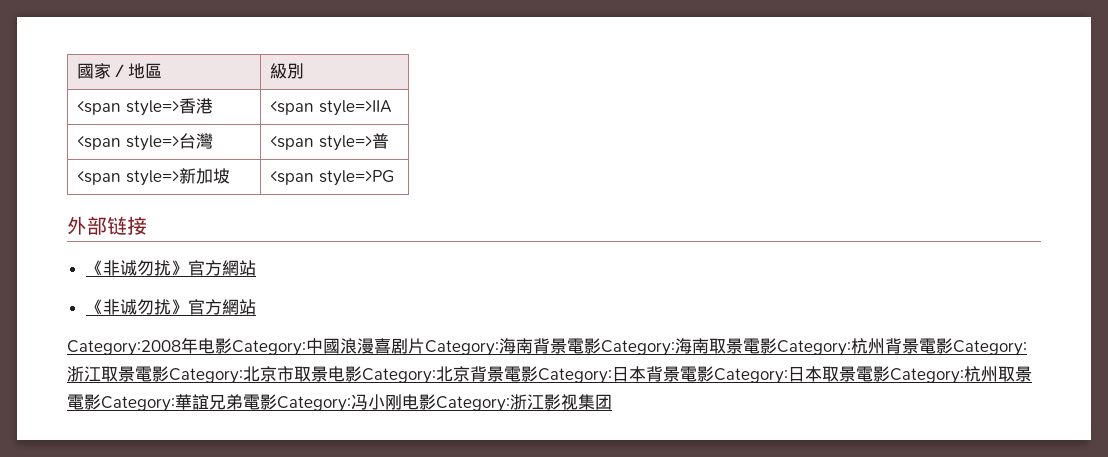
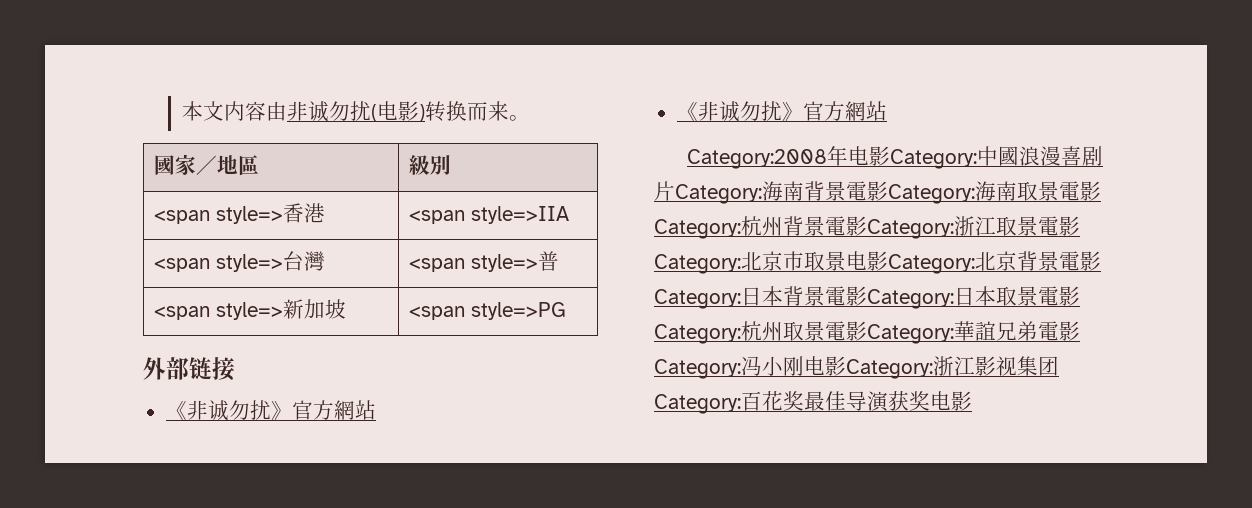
+ 本文内容由非诚勿扰(电影)转换而来。
- Category:2008年电影Category:中國浪漫喜剧片Category:海南背景電影Category:海南取景電影Category:杭州背景電影Category:浙江取景電影Category:北京市取景电影Category:北京背景電影Category:日本背景電影Category:日本取景電影Category:杭州取景電影Category:華誼兄弟電影Category:冯小刚电影Category:浙江影视集团
+ Category:2008年电影Category:中國浪漫喜剧片Category:海南背景電影Category:海南取景電影Category:杭州背景電影Category:浙江取景電影Category:北京市取景电影Category:北京背景電影Category:日本背景電影Category:日本取景電影Category:杭州取景電影Category:華誼兄弟電影Category:冯小刚电影Category:浙江影视集团Category:百花奖最佳导演获奖电影

